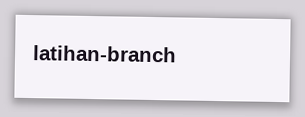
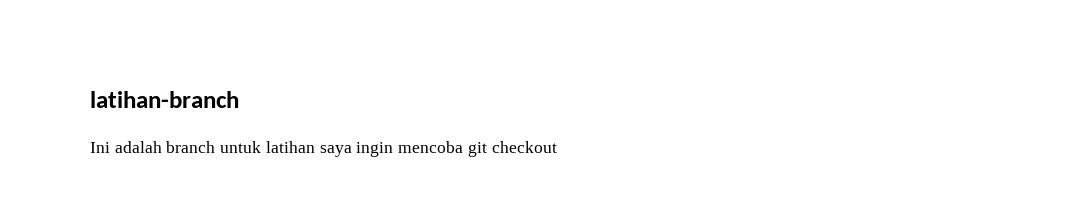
+ Ini adalah branch untuk latihan saya ingin mencoba git checkout

